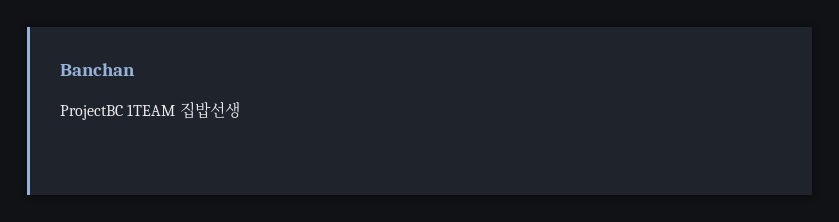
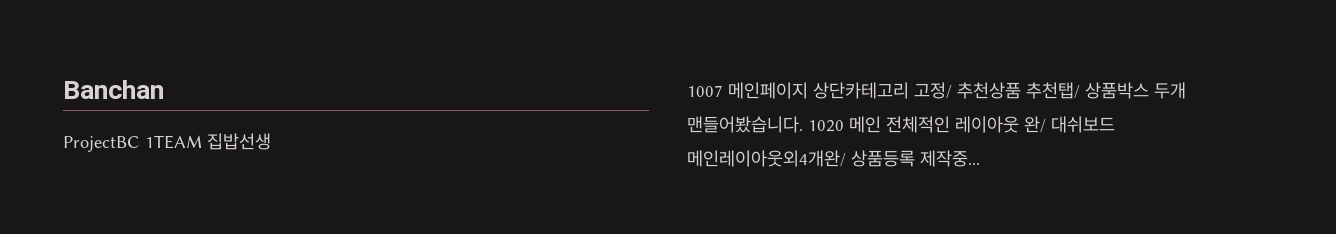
+ 1007 메인페이지 상단카테고리 고정/ 추천상품 추천탭/ 상품박스 두개 맨들어봤습니다. 1020 메인 전체적인 레이아웃 완/ 대쉬보드 메인레이아웃외4개완/ 상품등록 제작중...

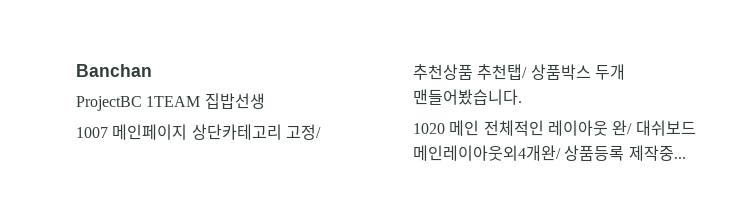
- 1007 메인페이지 상단카테고리 고정/ 추천상품 추천탭/ 상품박스 두개 맨들어봤습니다. 1020 메인 전체적인 레이아웃 완/ 대쉬보드 메인레이아웃외4개완/ 상품등록 제작중...
+ 1007 메인페이지 상단카테고리 고정/ 추천상품 추천탭/ 상품박스 두개 맨들어봤습니다.
+ 1020 메인 전체적인 레이아웃 완/ 대쉬보드 메인레이아웃외4개완/ 상품등록 제작중...

